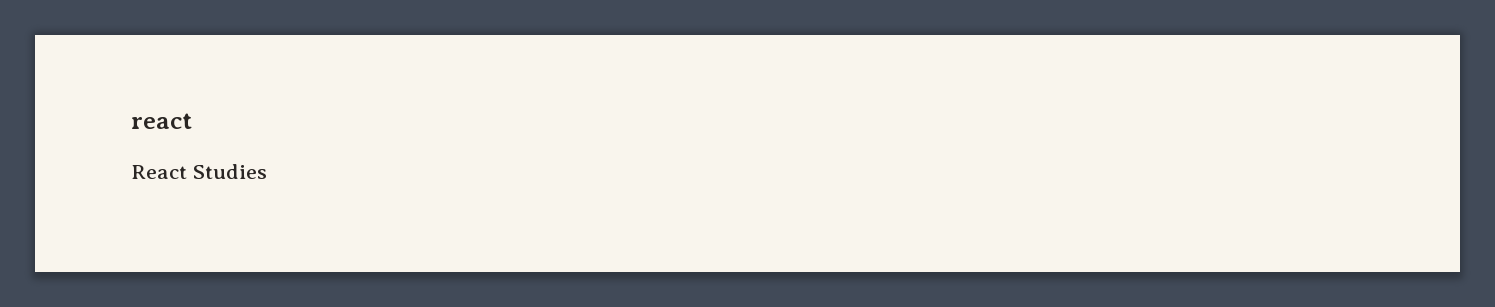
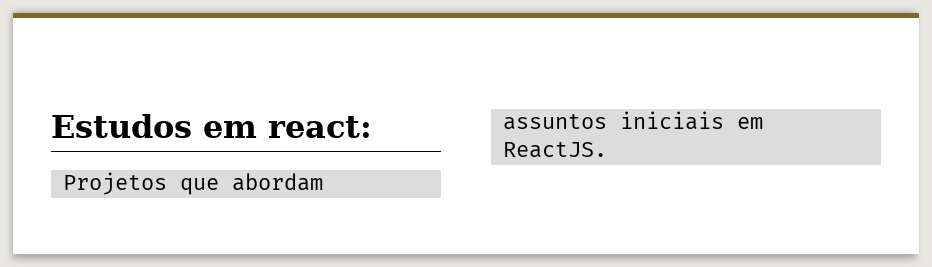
- react
- React Studies
+ Estudos em react:
+ Projetos que abordam assuntos iniciais em ReactJS.

